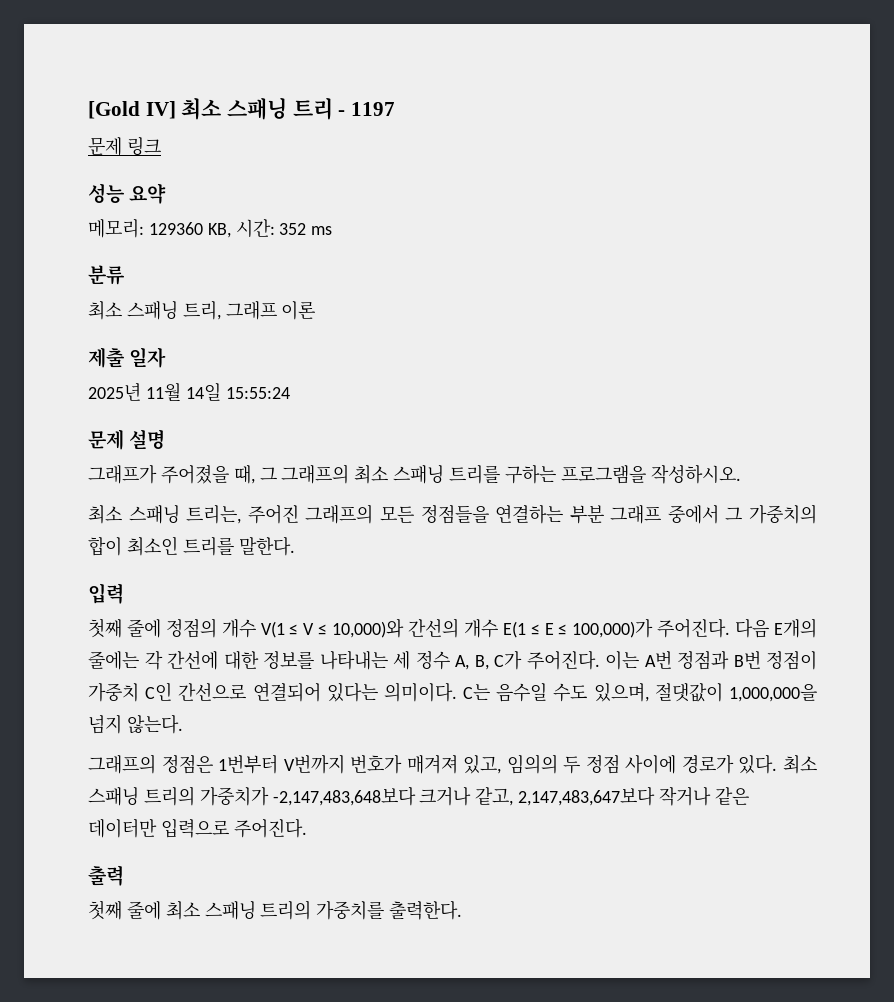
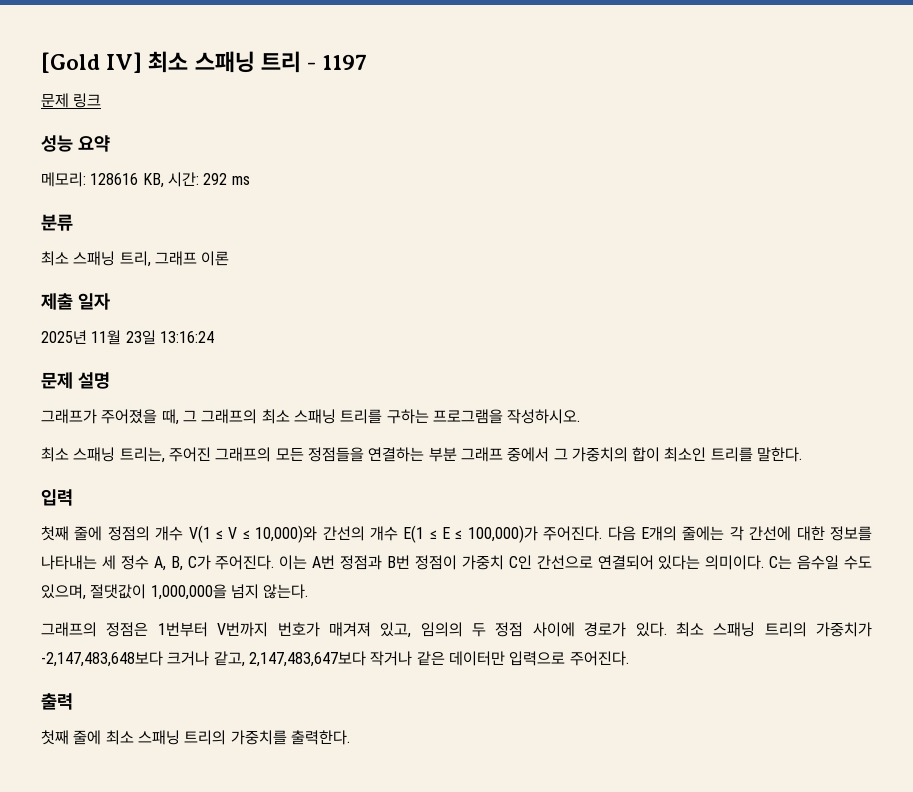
- 메모리: 129360 KB, 시간: 352 ms
+ 메모리: 128616 KB, 시간: 292 ms
- 2025년 11월 14일 15:55:24
+ 2025년 11월 23일 13:16:24

